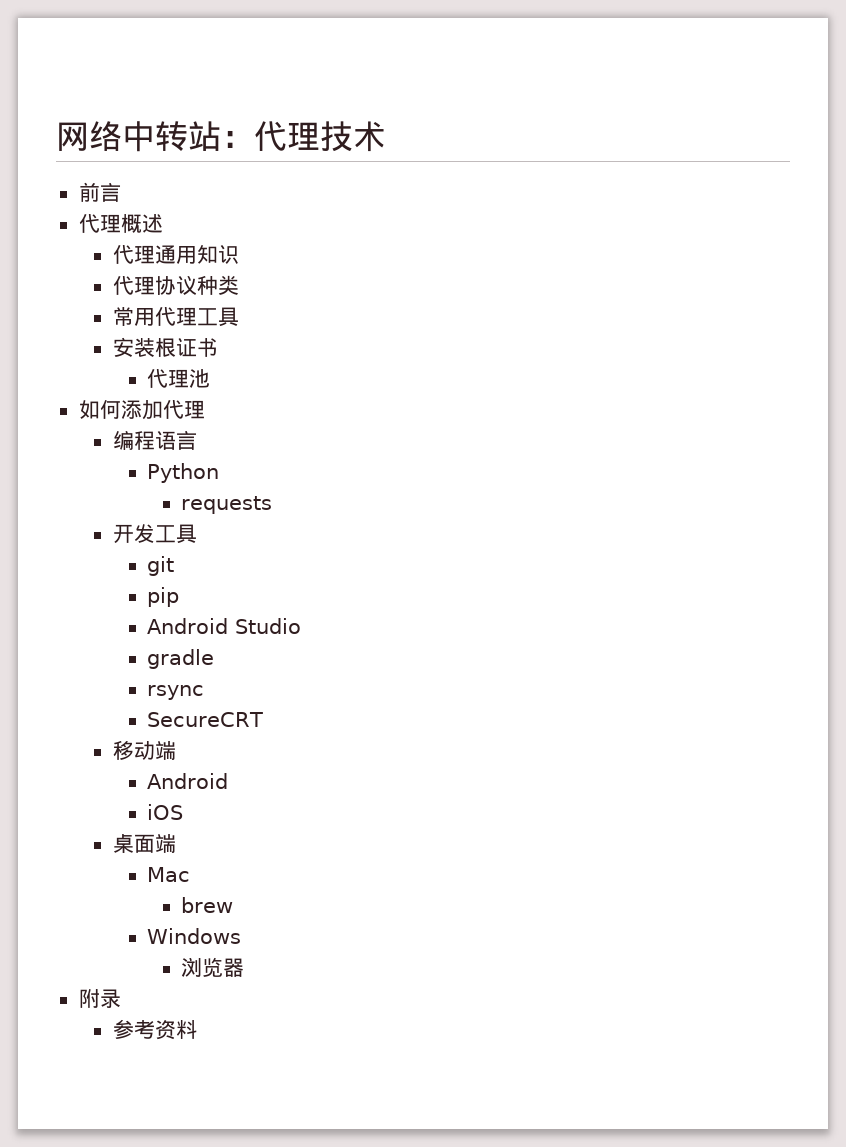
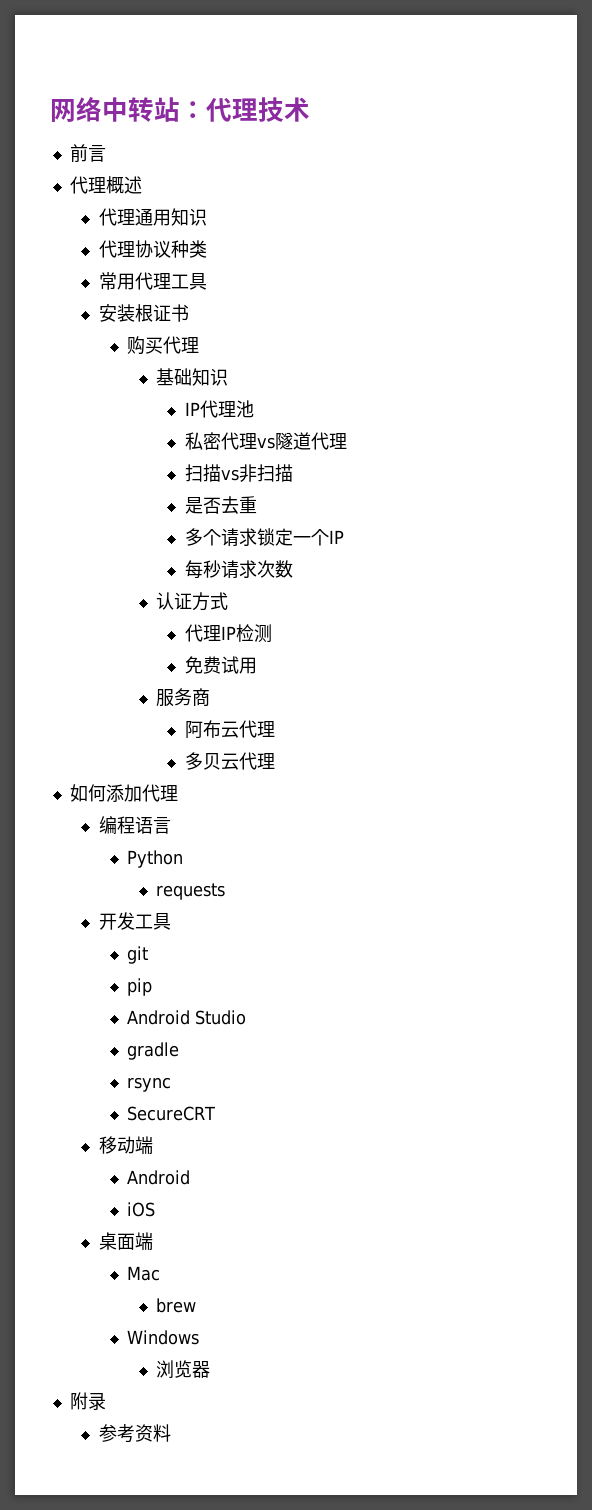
- 代理池
+ 购买代理
+ 基础知识
+ IP代理池
+ 私密代理vs隧道代理
+ 扫描vs非扫描
+ 是否去重
+ 多个请求锁定一个IP
+ 每秒请求次数
+ 认证方式
+ 代理IP检测
+ 免费试用
+ 服务商
+ 阿布云代理
+ 多贝云代理

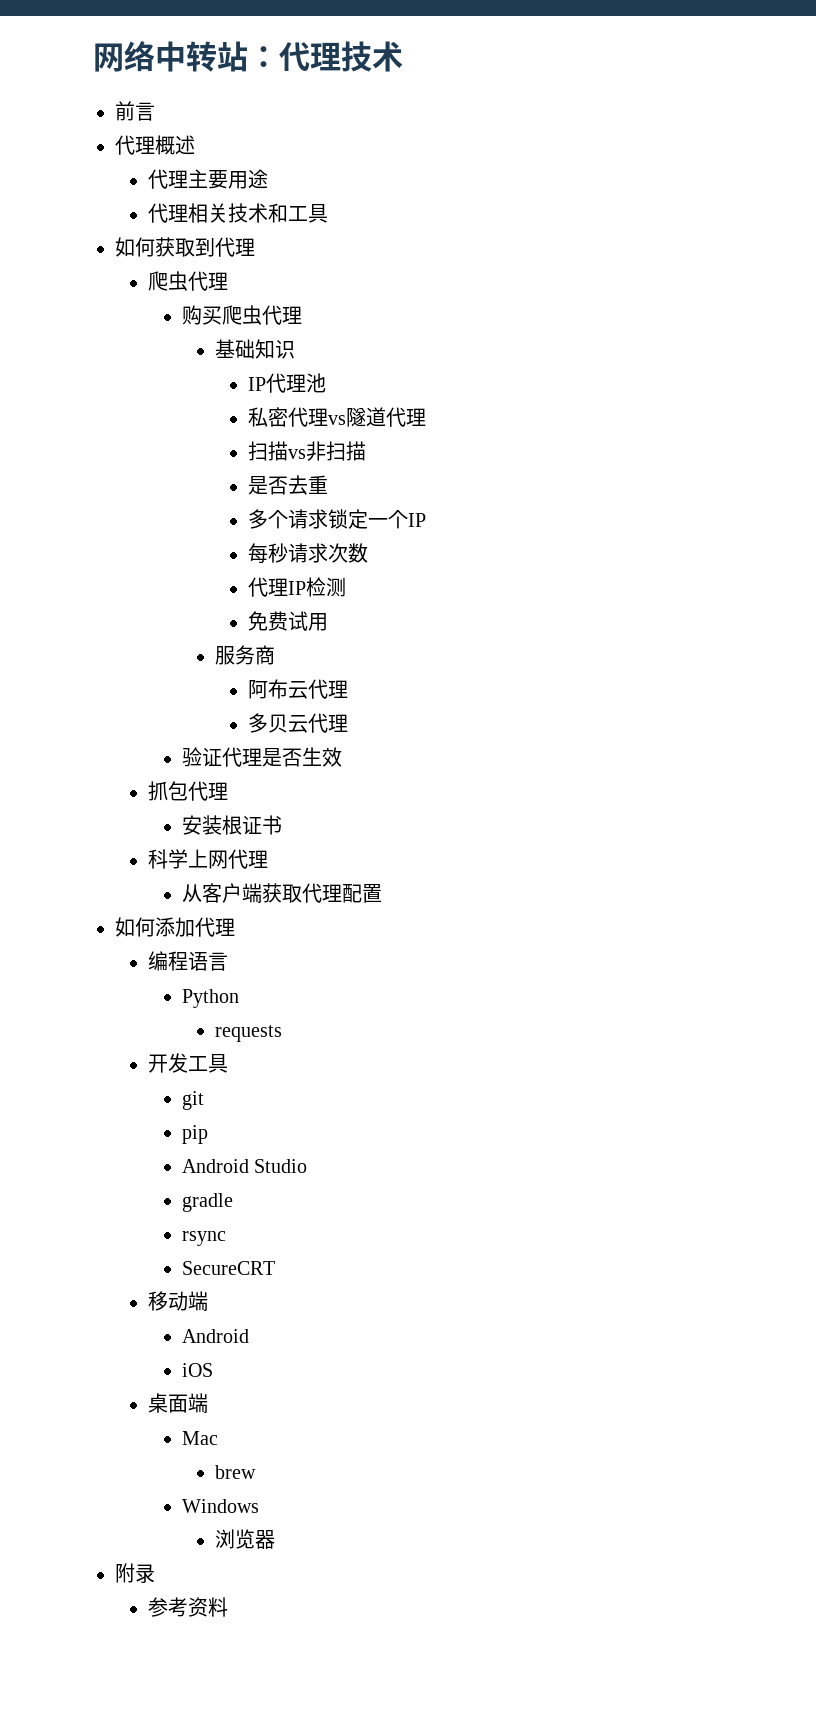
- 代理通用知识
- 代理协议种类
- 常用代理工具
- 安装根证书
+ 代理主要用途
+ 代理相关技术和工具
+ 如何获取到代理
+ 爬虫代理
- 购买代理
+ 购买爬虫代理
- 认证方式
+ 验证代理是否生效
+ 抓包代理
+ 安装根证书
+ 科学上网代理
+ 从客户端获取代理配置

